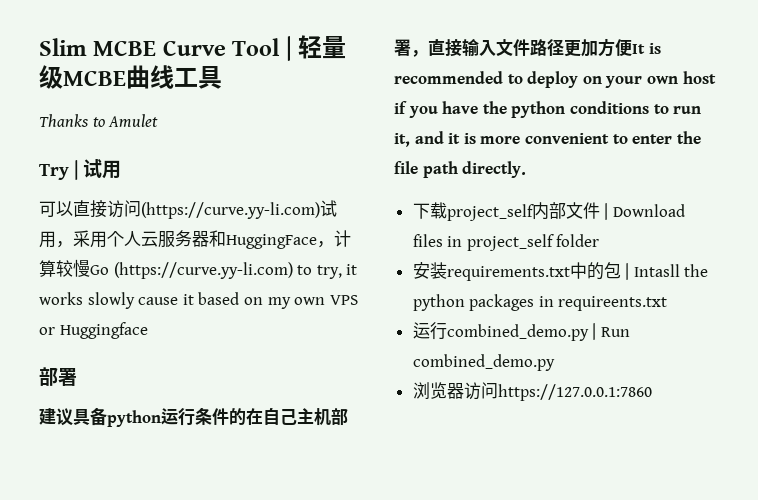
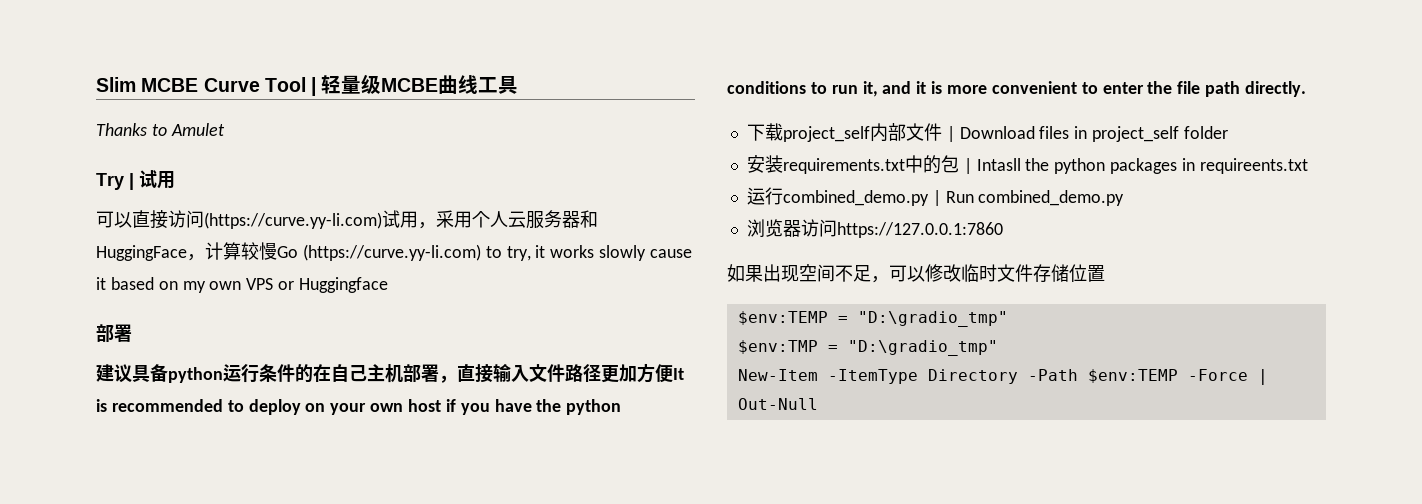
+ 如果出现空间不足，可以修改临时文件存储位置
+ $env:TEMP = "D:\gradio_tmp"
+ $env:TMP = "D:\gradio_tmp"
+ New-Item -ItemType Directory -Path $env:TEMP -Force | Out-Null

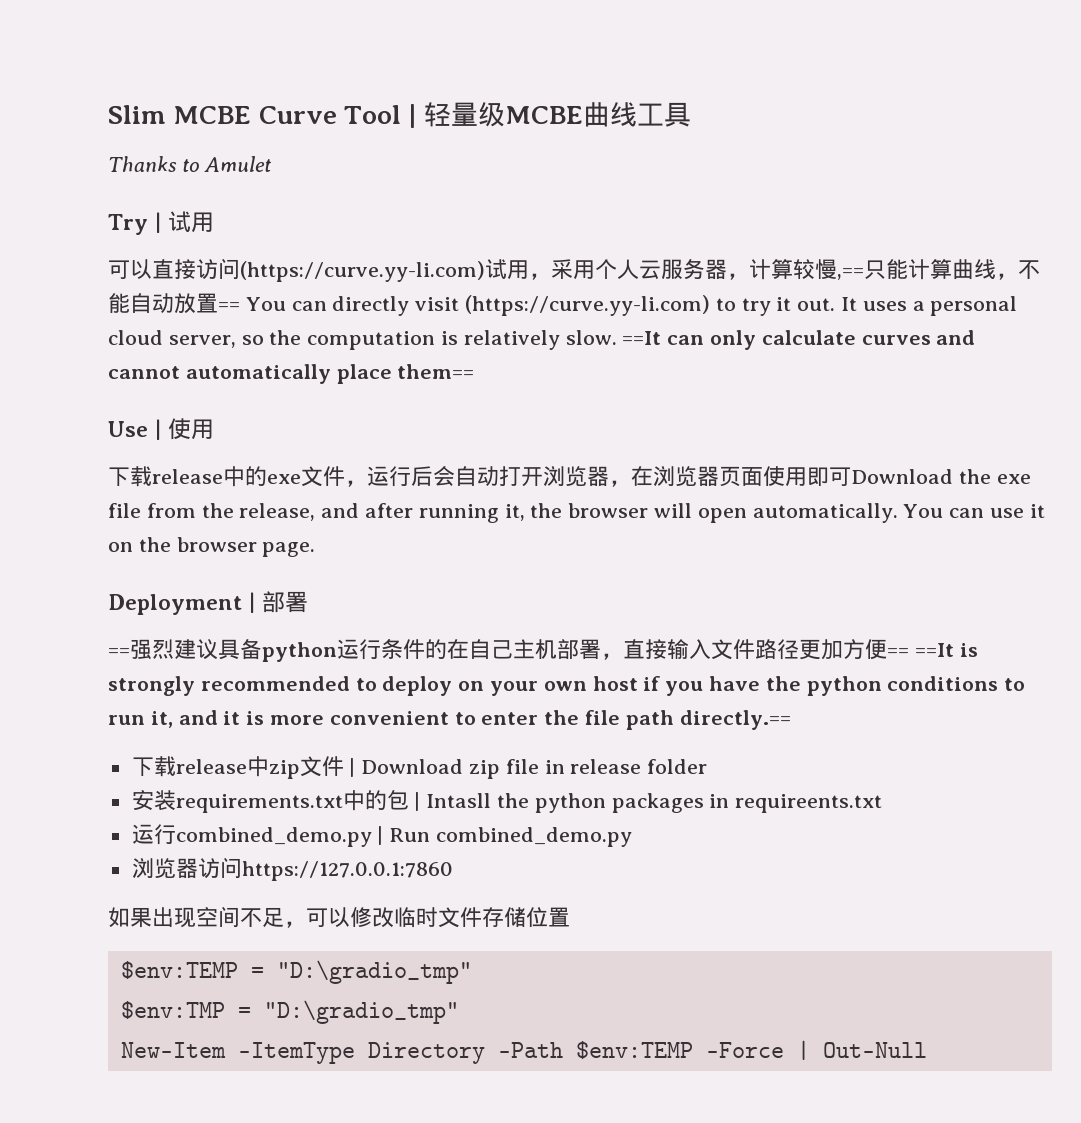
- 可以直接访问(https://curve.yy-li.com)试用，采用个人云服务器和HuggingFace，计算较慢Go (https://curve.yy-li.com) to try, it works slowly cause it based on my own VPS or Huggingface
- 部署
+ 可以直接访问(https://curve.yy-li.com)试用，采用个人云服务器，计算较慢,==只能计算曲线，不能自动放置== You can directly visit (https://curve.yy-li.com) to try it out. It uses a personal cloud server, so the computation is relatively slow. ==It can only calculate curves and cannot automatically place them==
+ Use | 使用
+ 下载release中的exe文件，运行后会自动打开浏览器，在浏览器页面使用即可Download the exe file from the release, and after running it, the browser will open automatically. You can use it on the browser page.
+ Deployment | 部署
- 建议具备python运行条件的在自己主机部署，直接输入文件路径更加方便It is recommended to deploy on your own host if you have the python conditions to run it, and it is more convenient to enter the file path directly.
- 下载project_self内部文件 | Download files in project_self folder
+ ==强烈建议具备python运行条件的在自己主机部署，直接输入文件路径更加方便== ==It is strongly recommended to deploy on your own host if you have the python conditions to run it, and it is more convenient to enter the file path directly.==
+ 下载release中zip文件 | Download zip file in release folder

